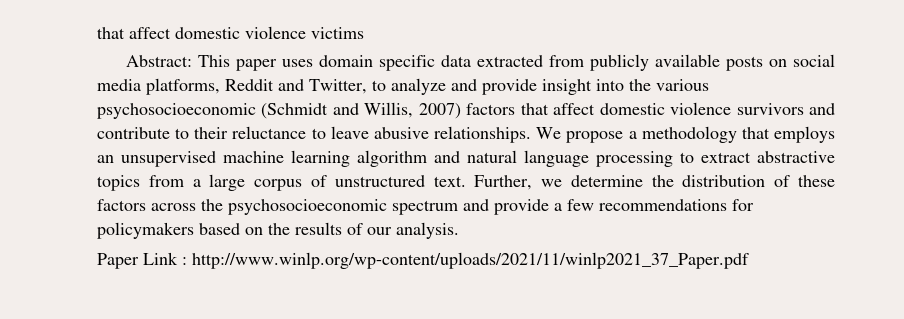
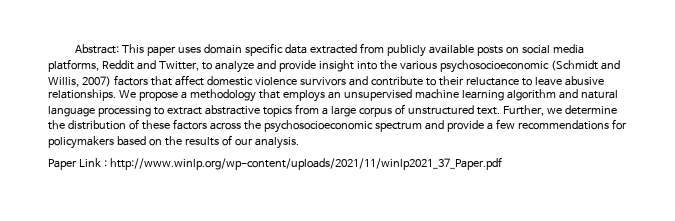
- that affect domestic violence victims

